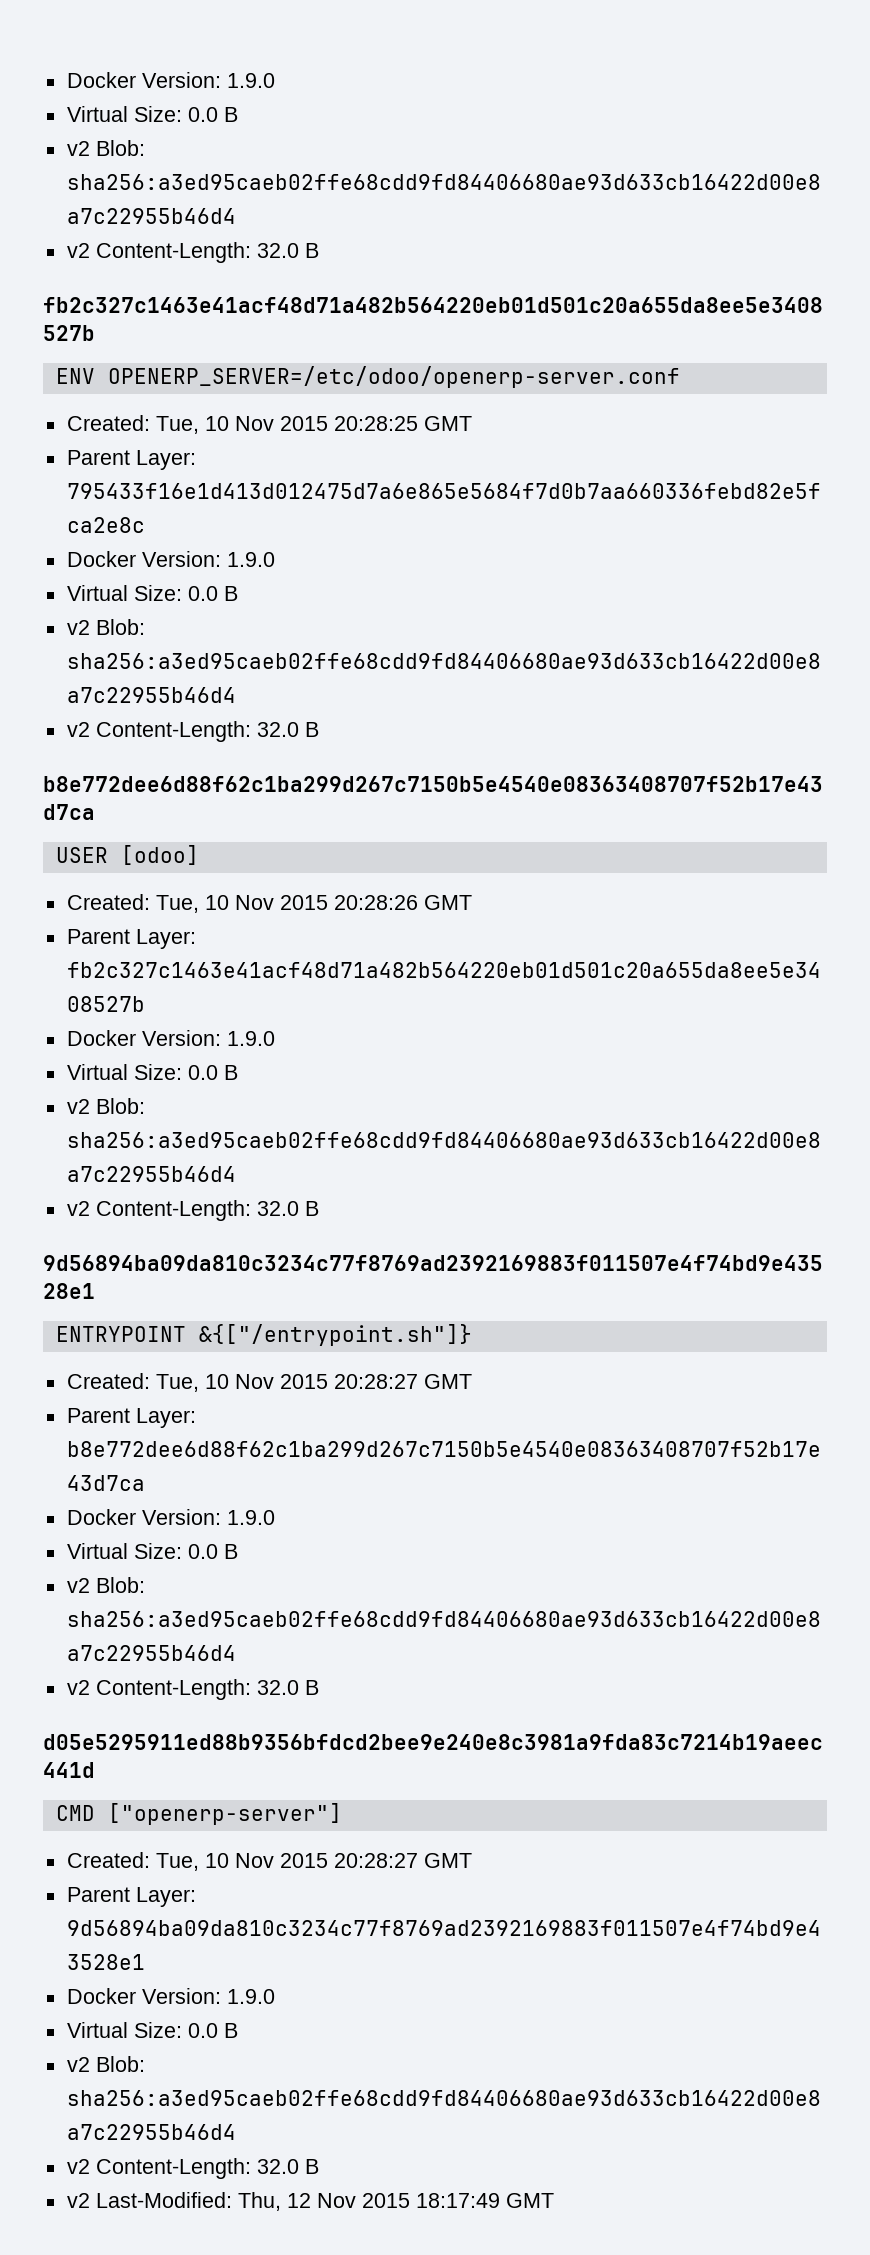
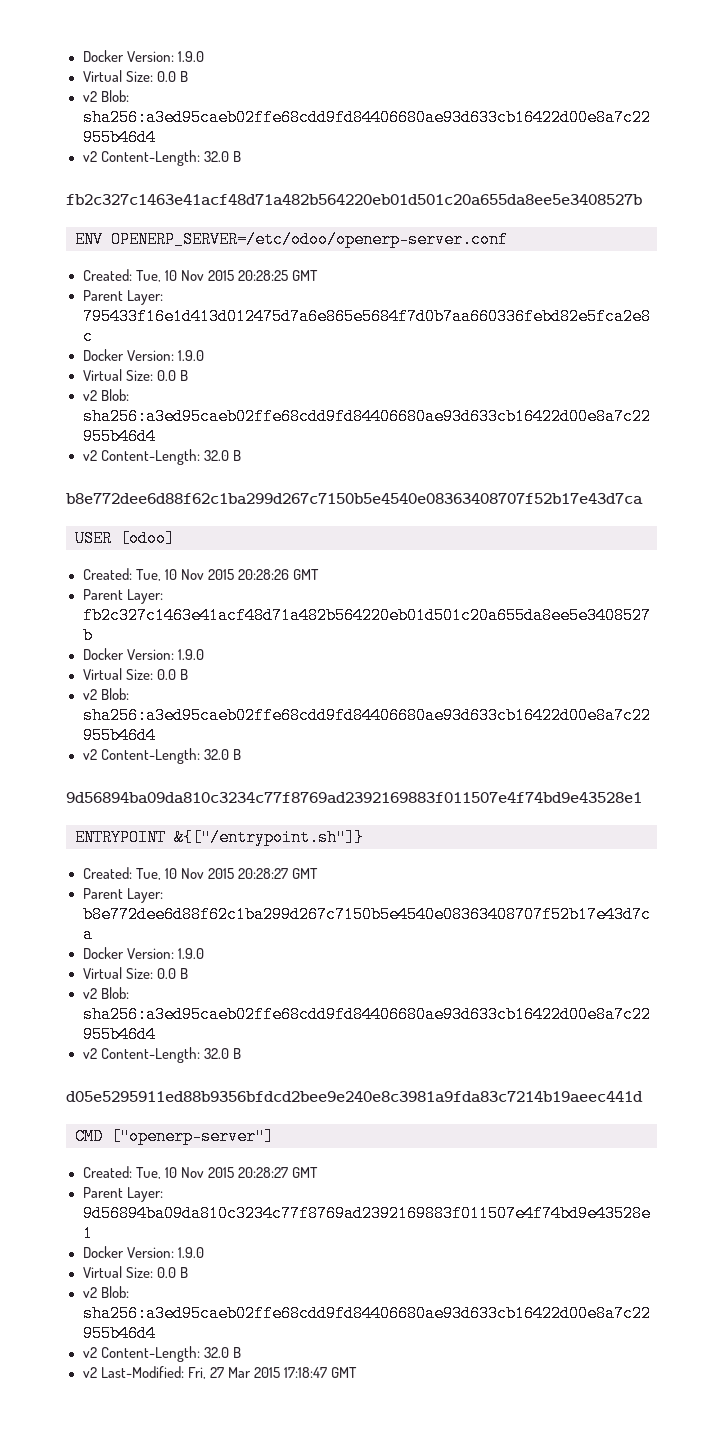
- v2 Last-Modified: Thu, 12 Nov 2015 18:17:49 GMT
+ v2 Last-Modified: Fri, 27 Mar 2015 17:18:47 GMT

